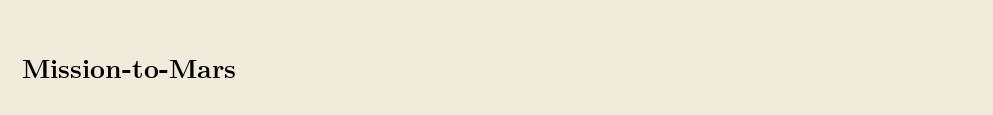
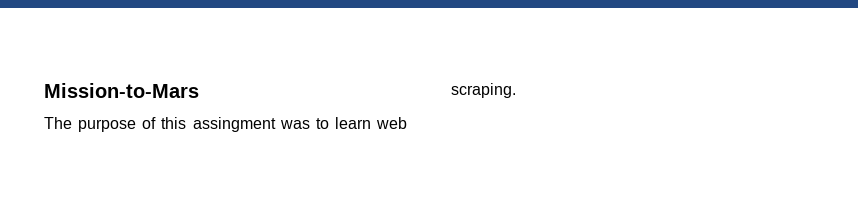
+ The purpose of this assingment was to learn web scraping.

